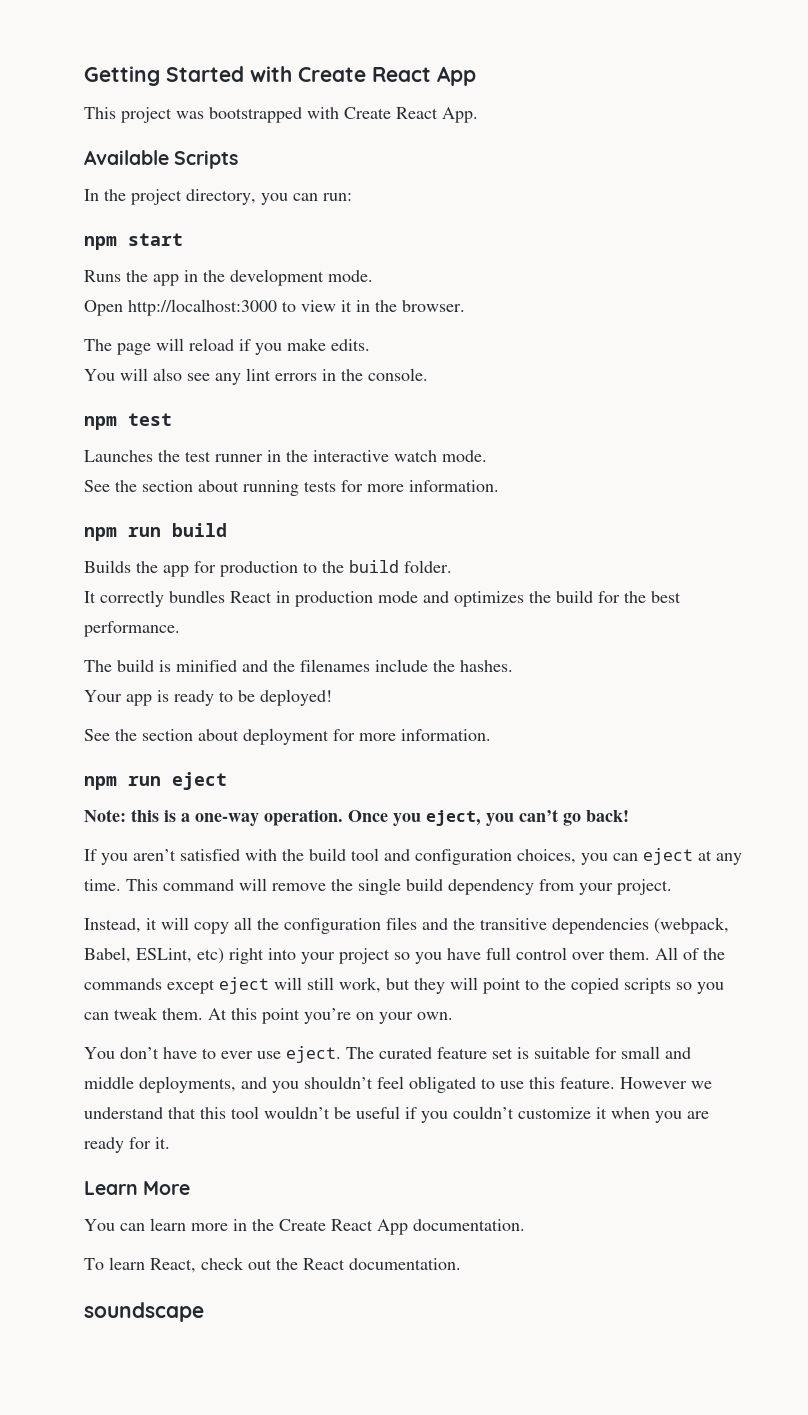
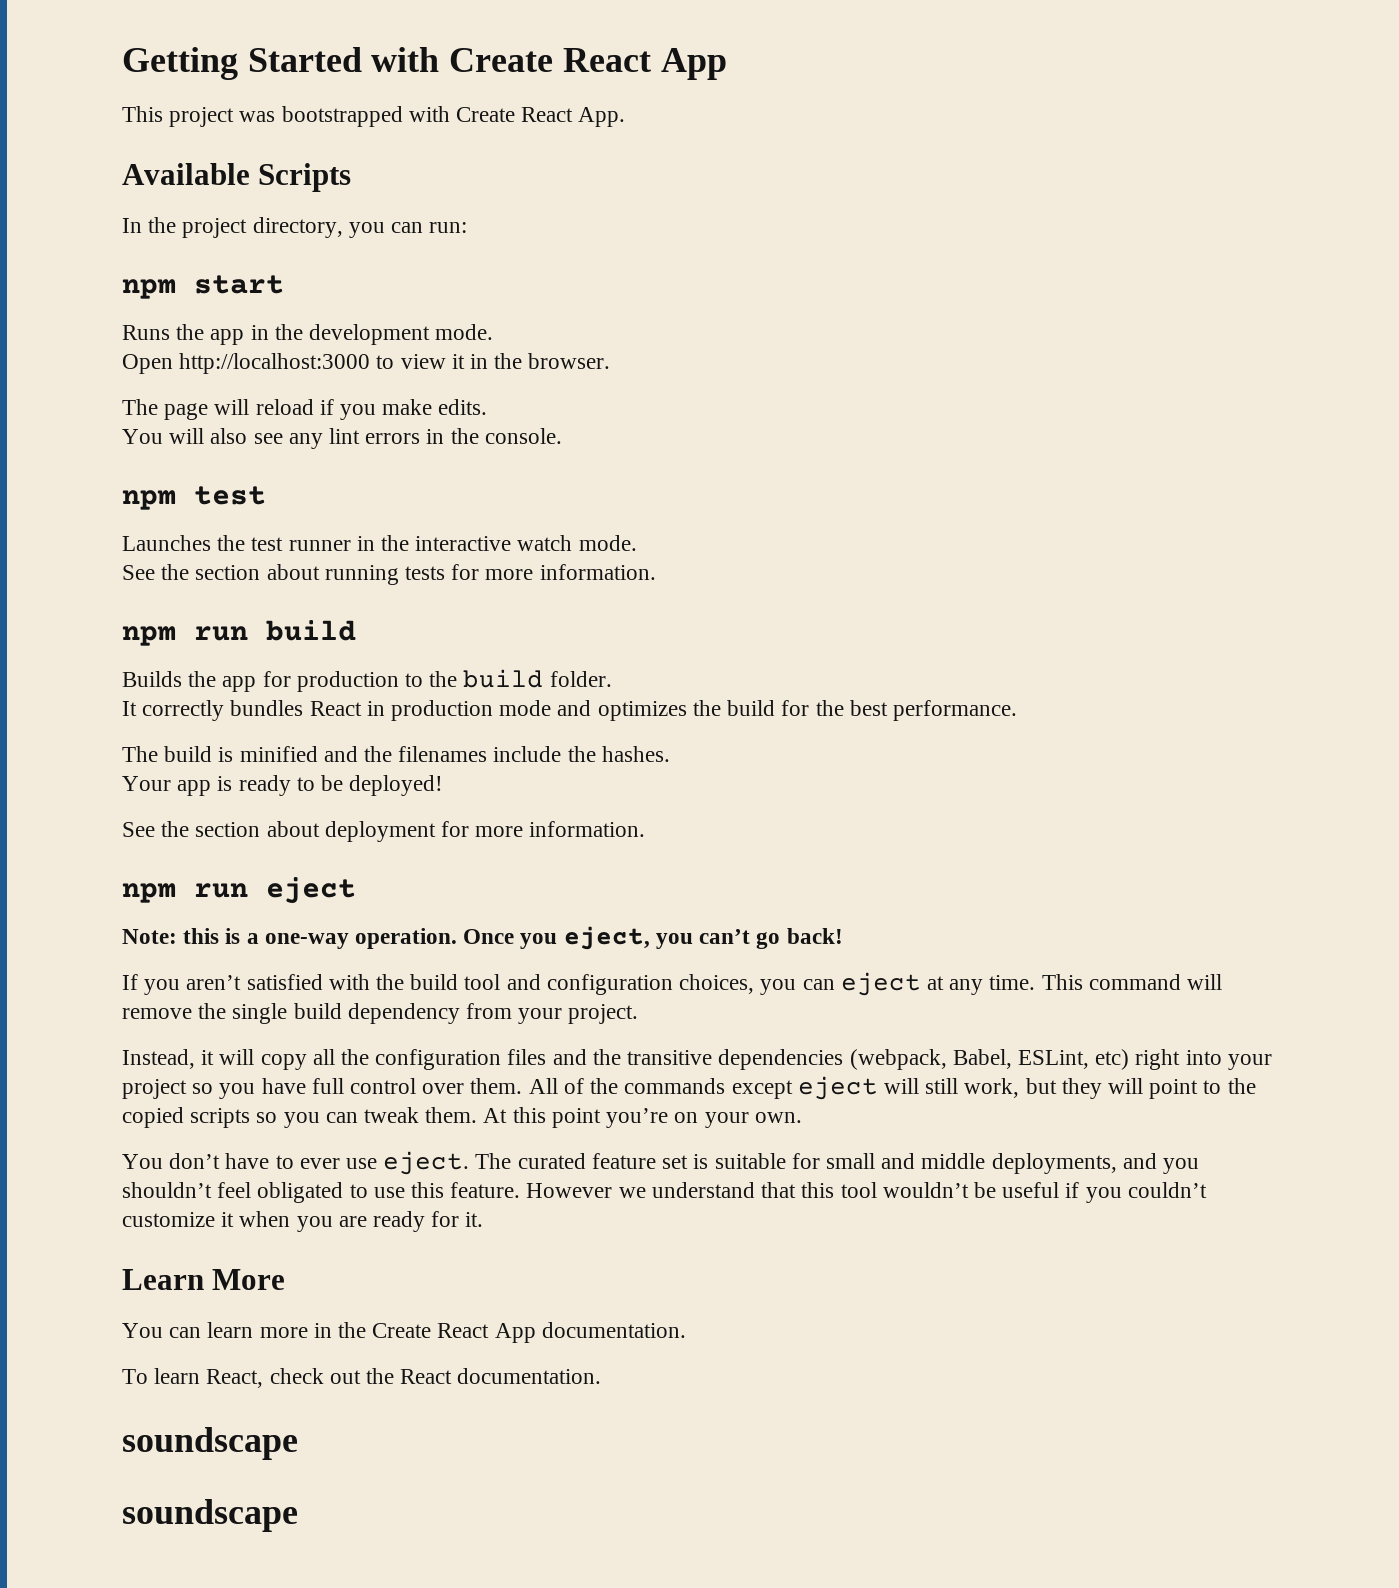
  To learn React, check out the React documentation.
+ soundscape

